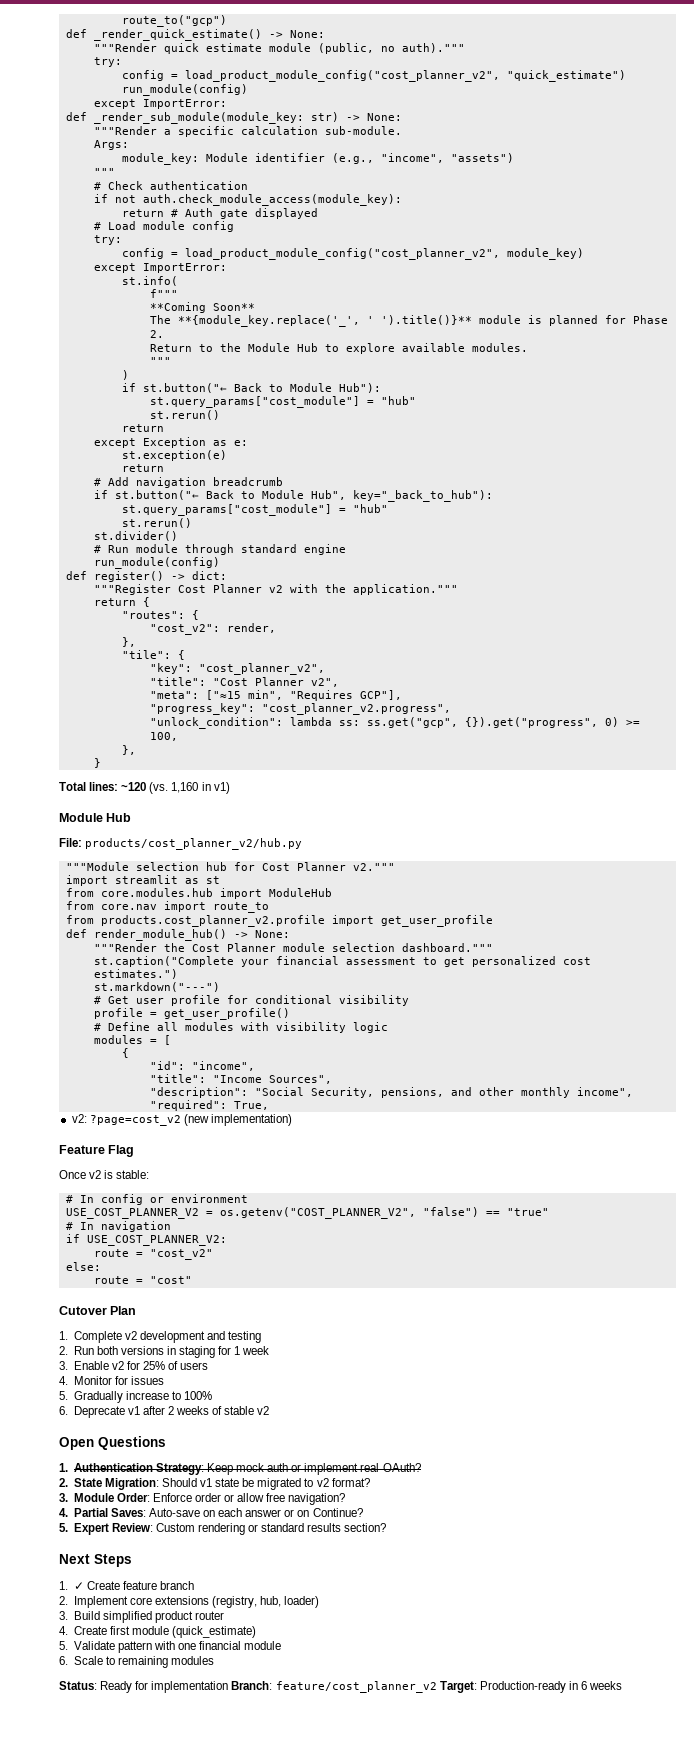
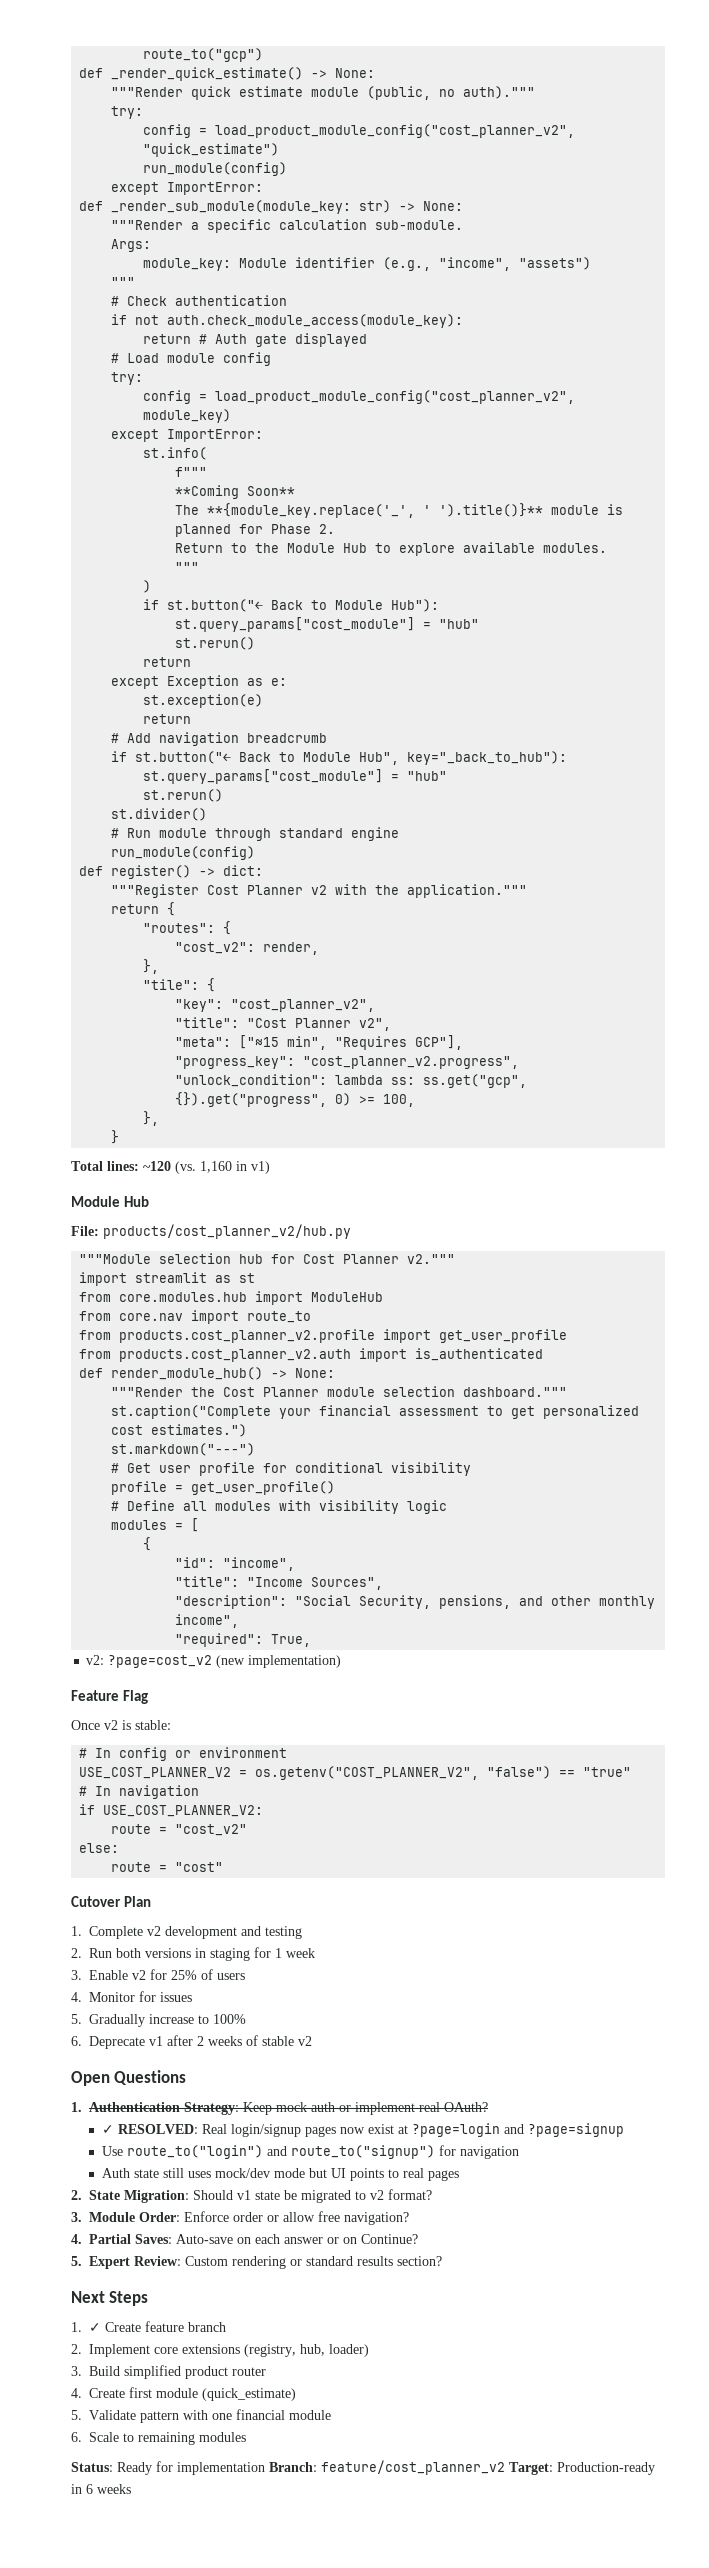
+ from products.cost_planner_v2.auth import is_authenticated
+ ✓ RESOLVED: Real login/signup pages now exist at ?page=login and ?page=signup
+ Use route_to("login") and route_to("signup") for navigation
+ Auth state still uses mock/dev mode but UI points to real pages

